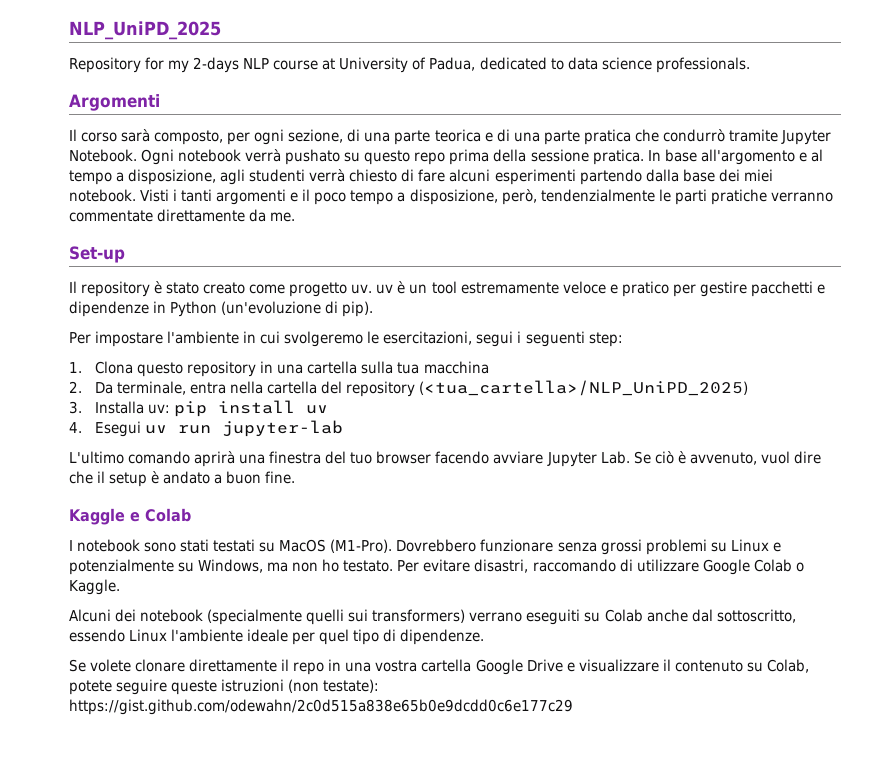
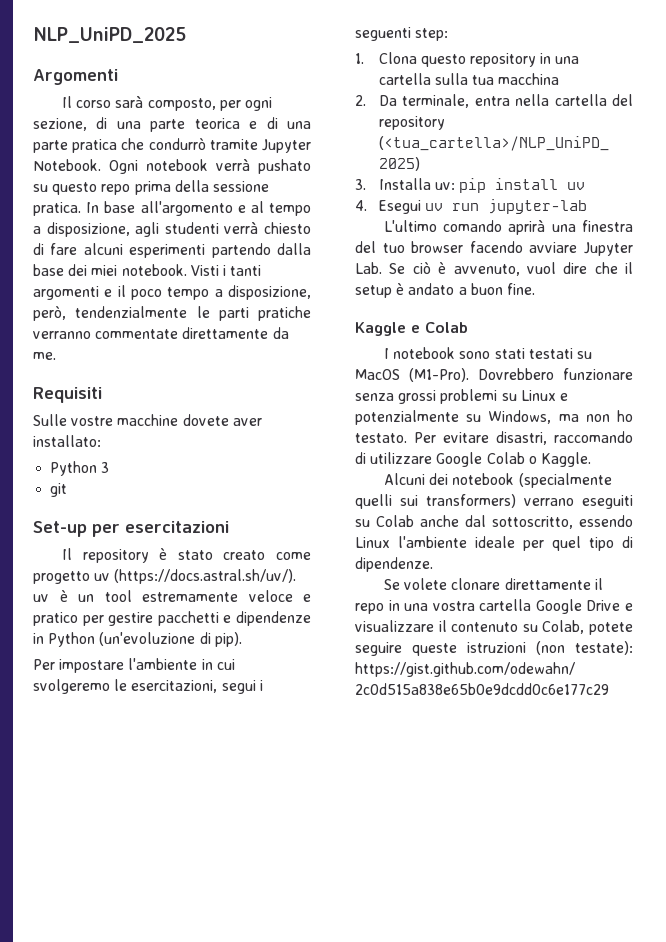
- Repository for my 2-days NLP course at University of Padua, dedicated to data science professionals.
+ Requisiti
+ Sulle vostre macchine dovete aver installato:
+ Python 3
+ git
- Set-up
+ Set-up per esercitazioni
- Il repository è stato creato come progetto uv. uv è un tool estremamente veloce e pratico per gestire pacchetti e dipendenze in Python (un'evoluzione di pip).
+ Il repository è stato creato come progetto uv (https://docs.astral.sh/uv/). uv è un tool estremamente veloce e pratico per gestire pacchetti e dipendenze in Python (un'evoluzione di pip).

